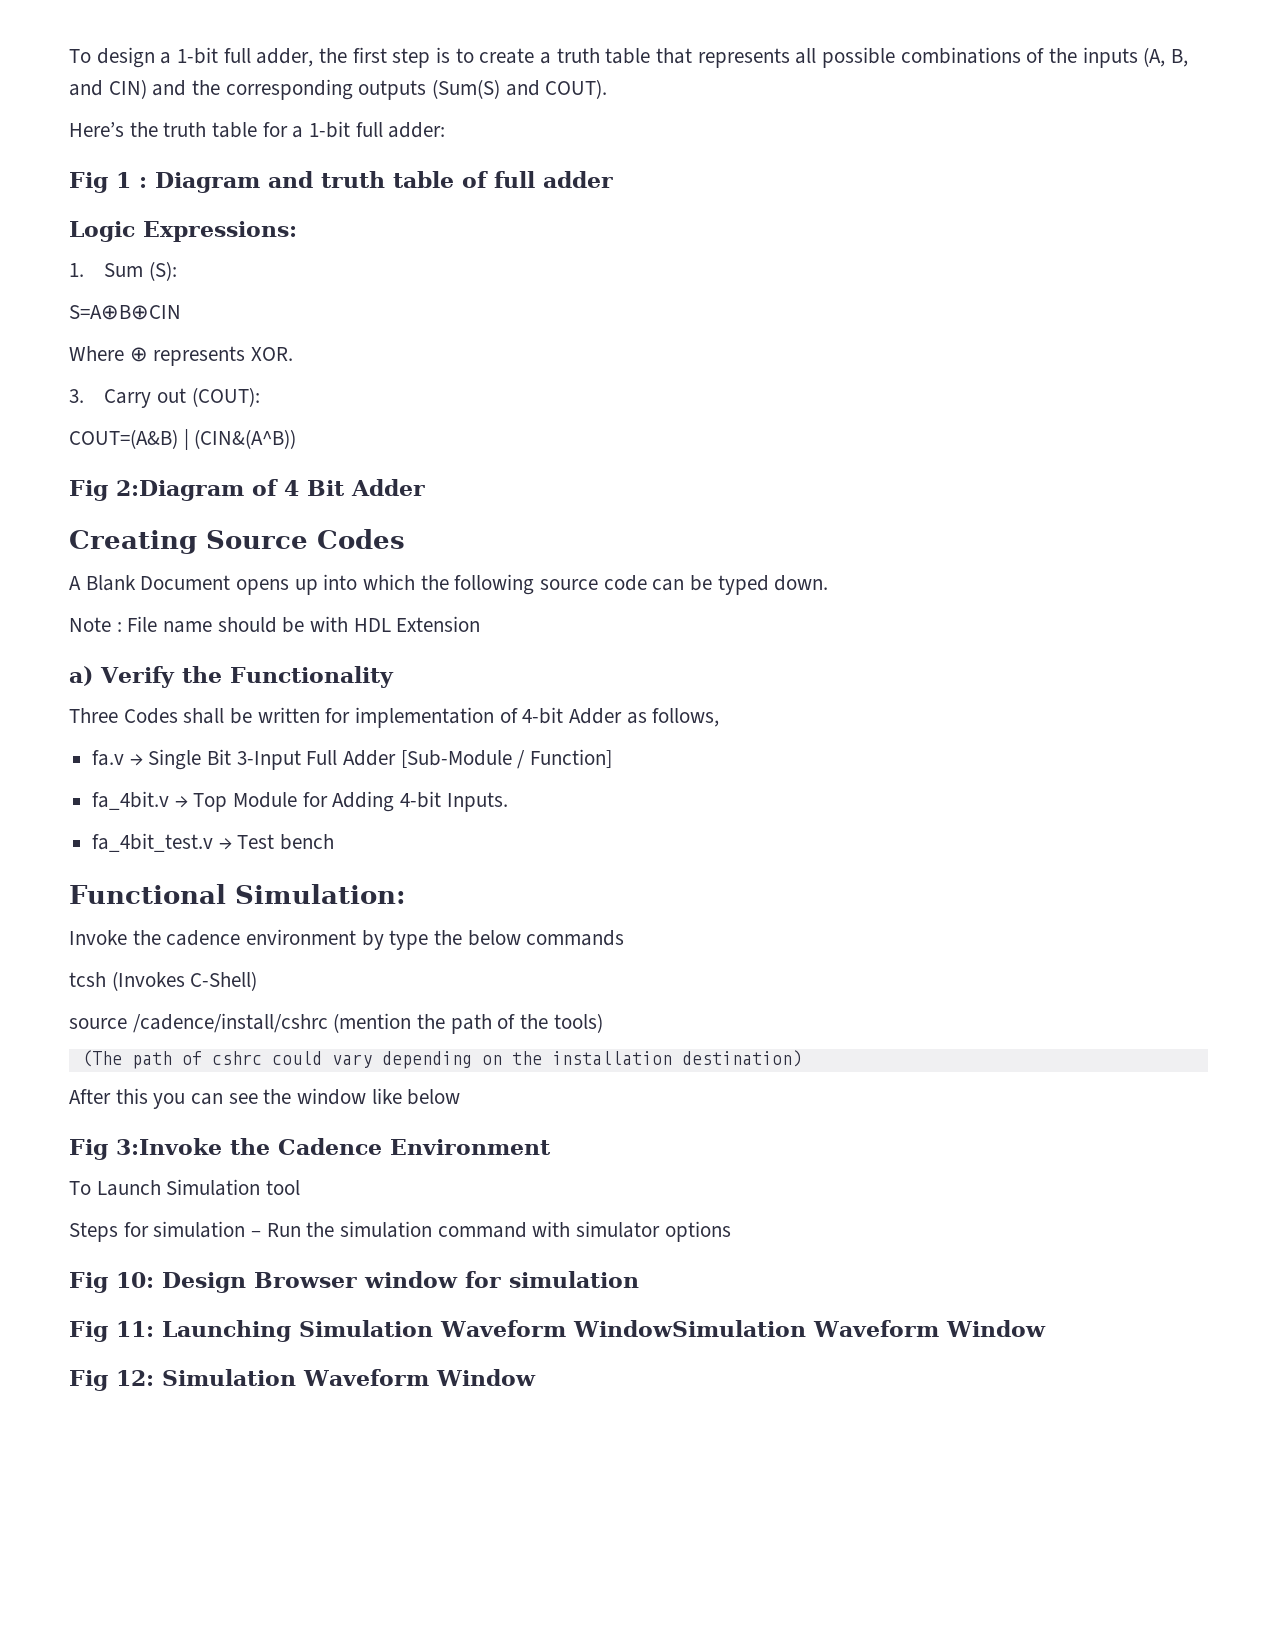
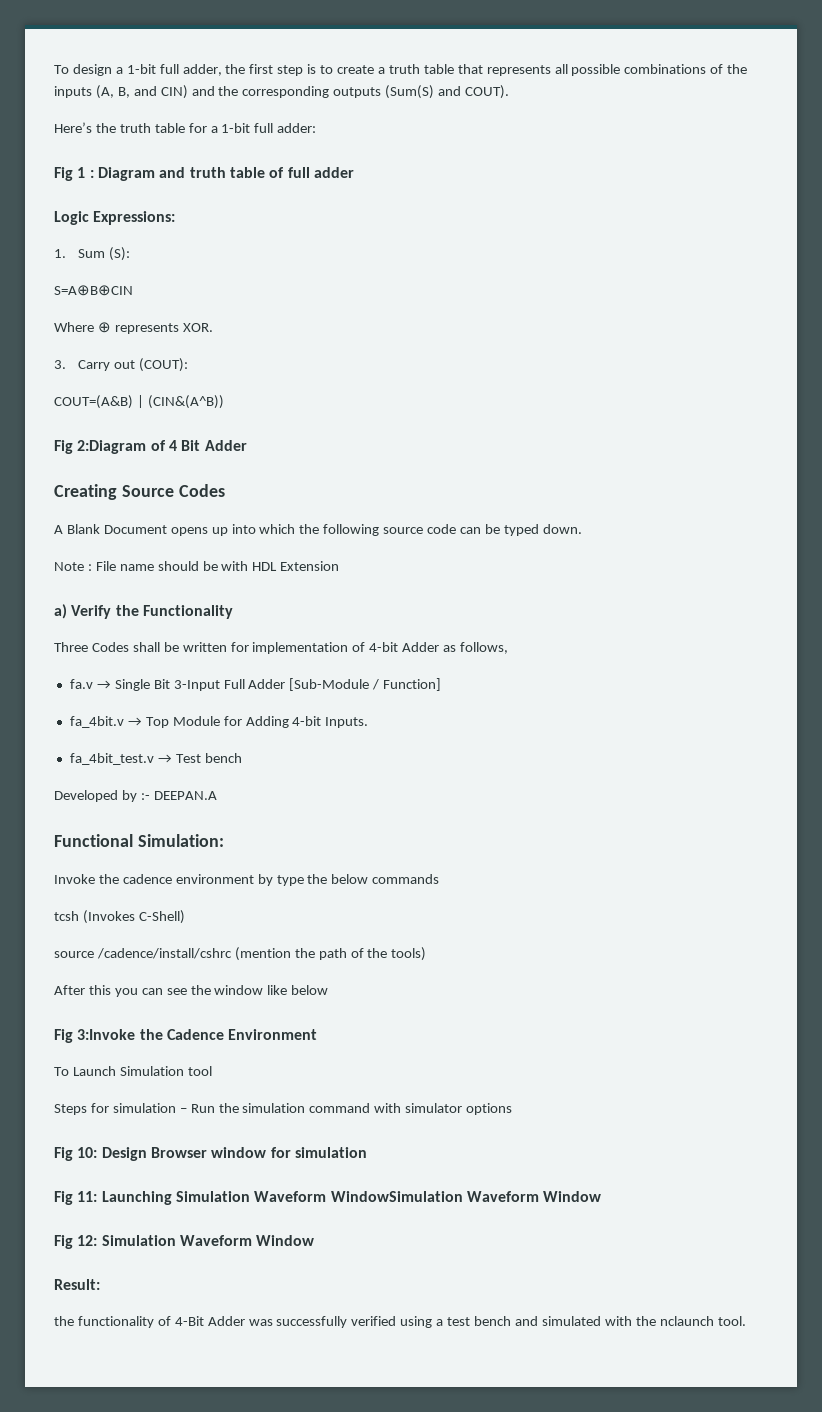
+ Developed by :- DEEPAN.A
- (The path of cshrc could vary depending on the installation destination)
+ Result:
+ the functionality of 4-Bit Adder was successfully verified using a test bench and simulated with the nclaunch tool.

